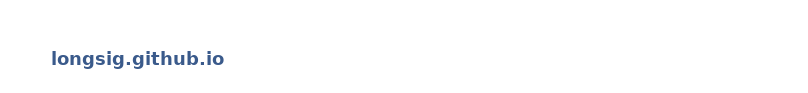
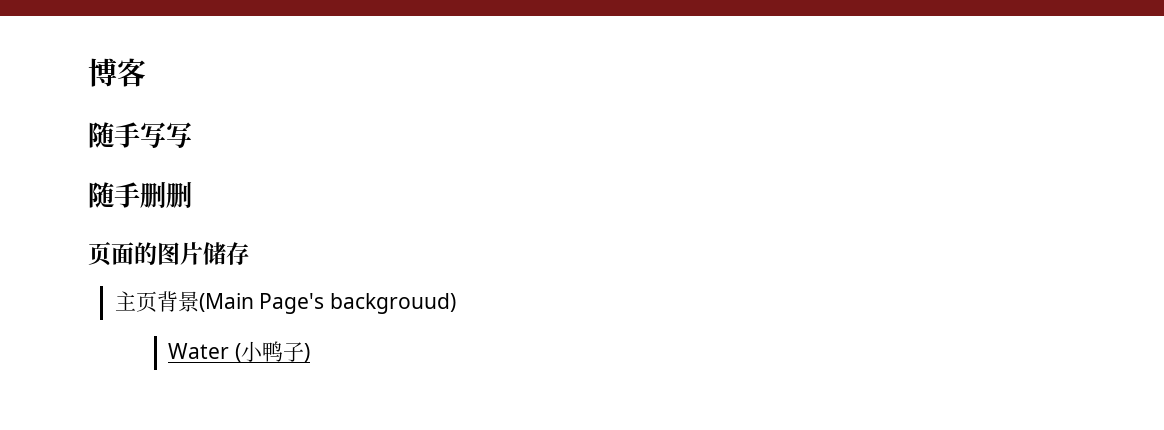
- longsig.github.io
+ 博客
+ 随手写写
+ 随手删删
+ 页面的图片储存
+ 主页背景(Main Page's backgrouud)
+ Water (小鸭子)

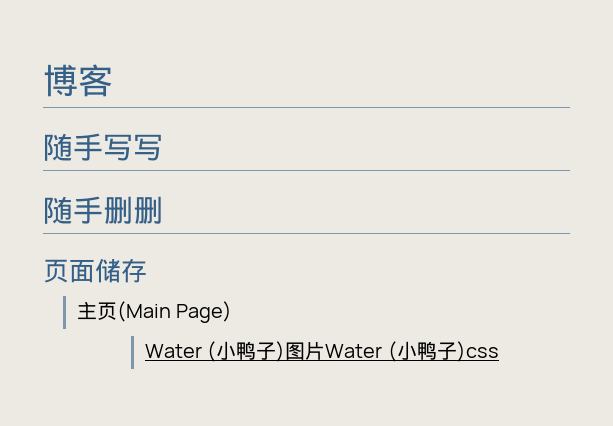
- 页面的图片储存
+ 页面储存
- 主页背景(Main Page's backgrouud)
+ 主页(Main Page)
- Water (小鸭子)
+ Water (小鸭子)图片Water (小鸭子)css

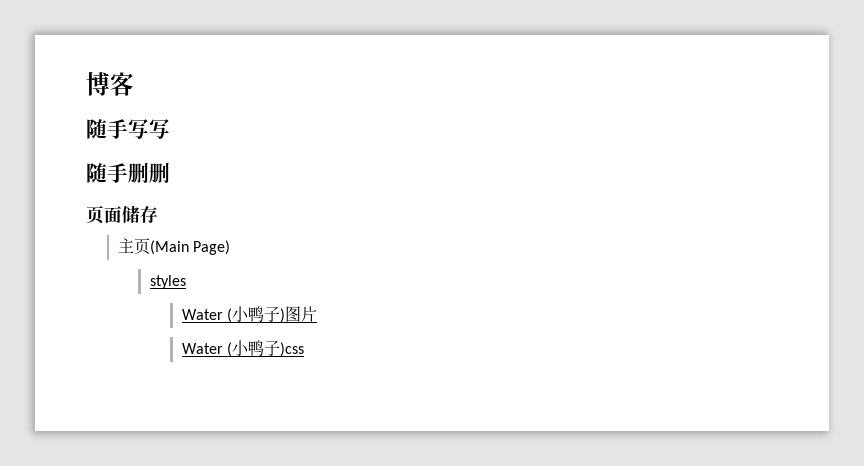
+ styles
- Water (小鸭子)图片Water (小鸭子)css
+ Water (小鸭子)图片
+ Water (小鸭子)css

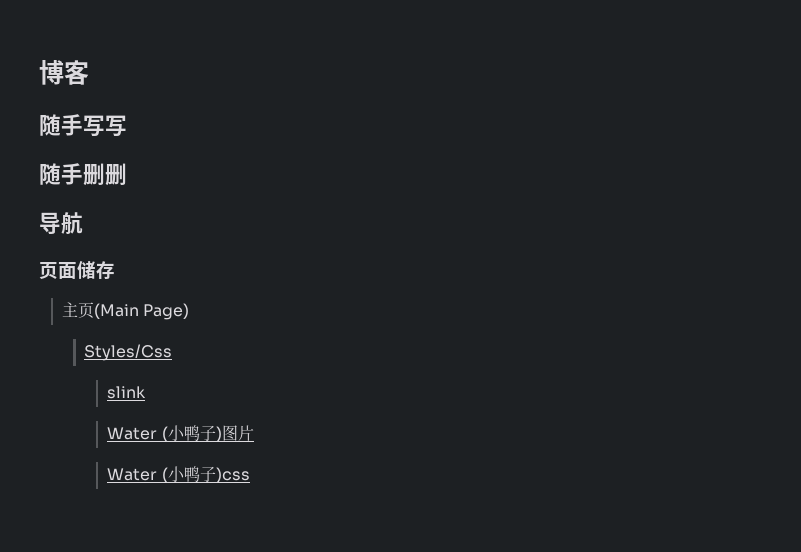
+ 导航
- styles
+ Styles/Css
+ slink

